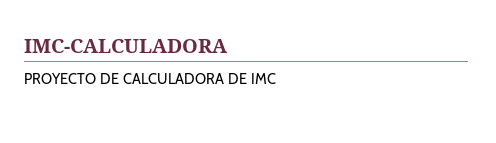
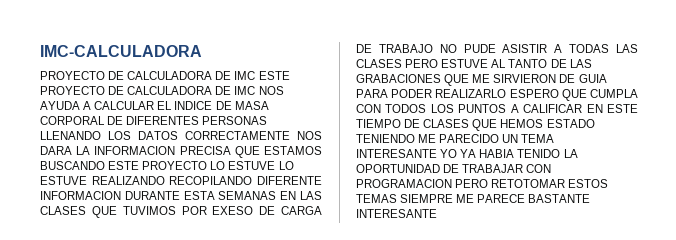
- PROYECTO DE CALCULADORA DE IMC
+ PROYECTO DE CALCULADORA DE IMC ESTE PROYECTO DE CALCULADORA DE IMC NOS AYUDA A CALCULAR EL INDICE DE MASA CORPORAL DE DIFERENTES PERSONAS LLENANDO LOS DATOS CORRECTAMENTE NOS DARA LA INFORMACION PRECISA QUE ESTAMOS BUSCANDO ESTE PROYECTO LO ESTUVE LO ESTUVE REALIZANDO RECOPILANDO DIFERENTE INFORMACION DURANTE ESTA SEMANAS EN LAS CLASES QUE TUVIMOS POR EXESO DE CARGA DE TRABAJO NO PUDE ASISTIR A TODAS LAS CLASES PERO ESTUVE AL TANTO DE LAS GRABACIONES QUE ME SIRVIERON DE GUIA PARA PODER REALIZARLO ESPERO QUE CUMPLA CON TODOS LOS PUNTOS A CALIFICAR EN ESTE TIEMPO DE CLASES QUE HEMOS ESTADO TENIENDO ME PARECIDO UN TEMA INTERESANTE YO YA HABIA TENIDO LA OPORTUNIDAD DE TRABAJAR CON PROGRAMACION PERO RETOTOMAR ESTOS TEMAS SIEMPRE ME PARECE BASTANTE INTERESANTE

